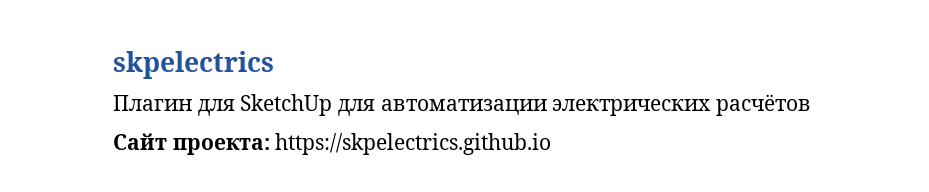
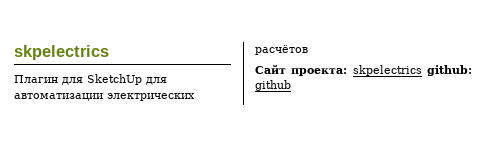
- Сайт проекта: https://skpelectrics.github.io
+ Сайт проекта: skpelectrics github: github

